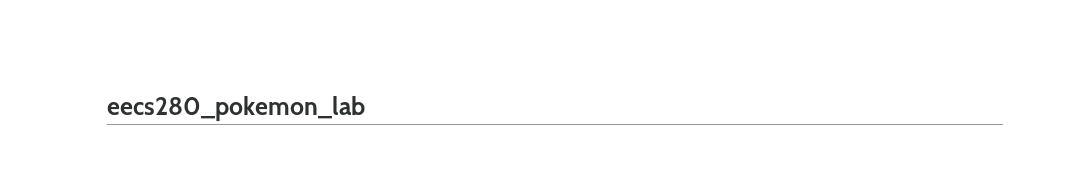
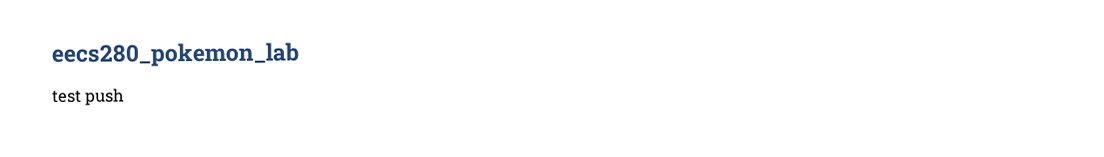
+ test push

